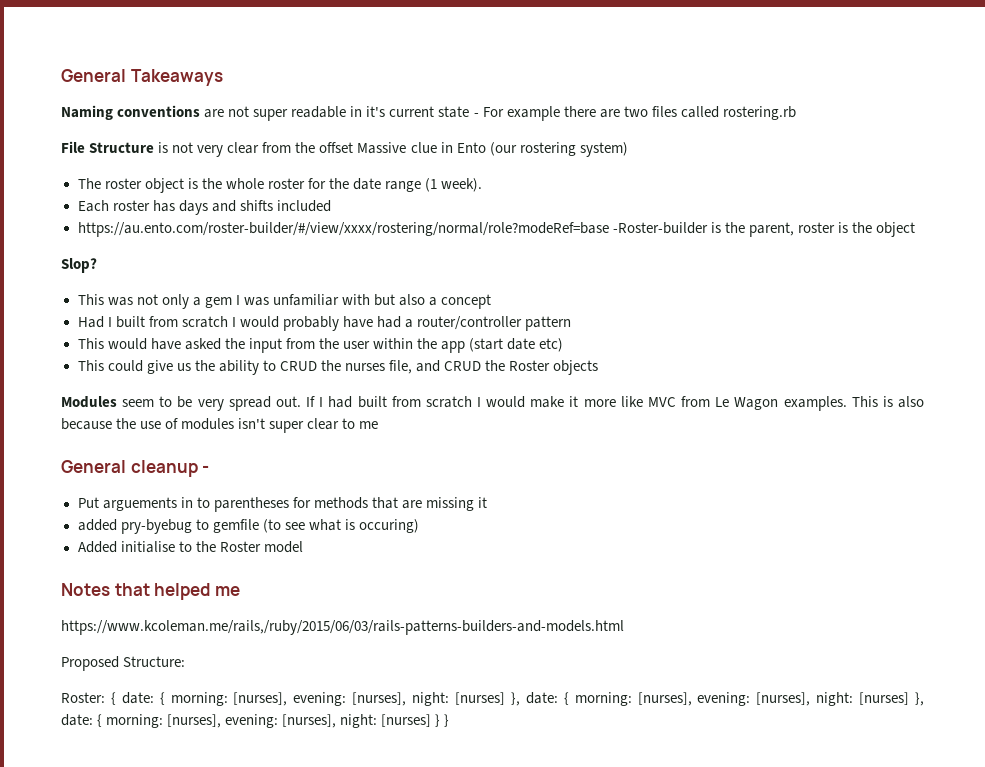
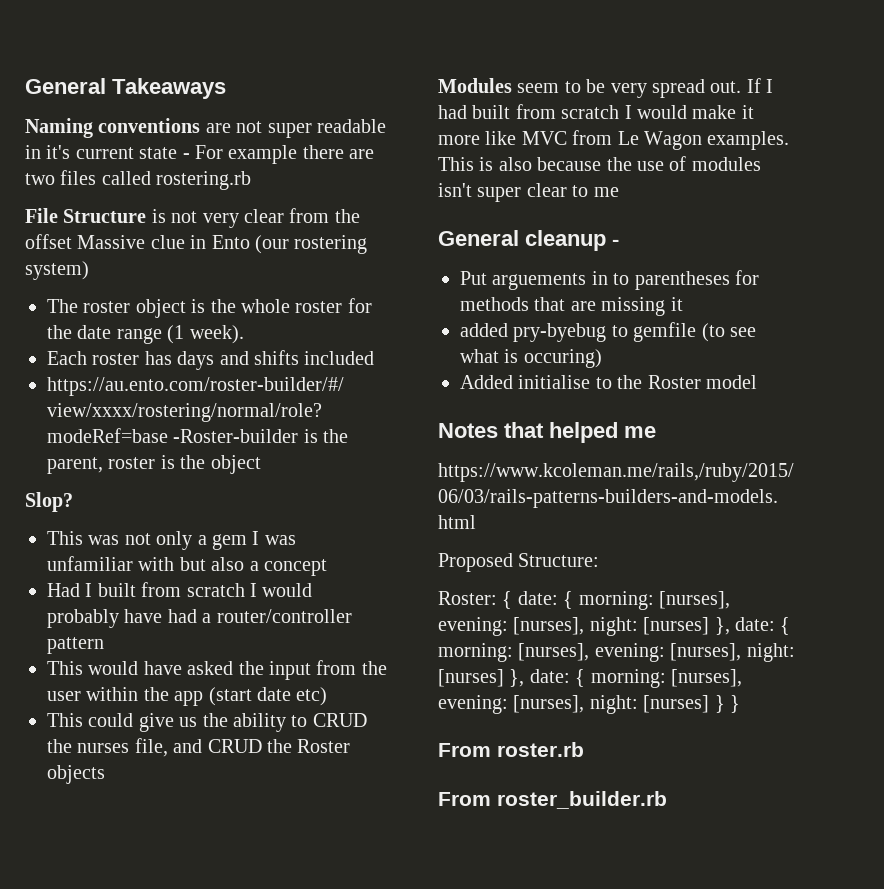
+ From roster.rb
+ From roster_builder.rb

